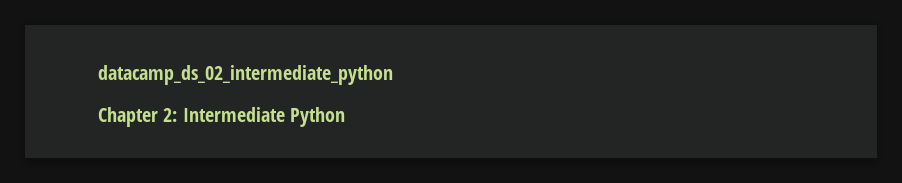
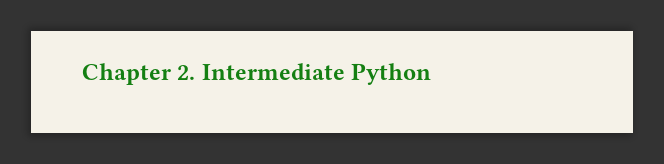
- datacamp_ds_02_intermediate_python
- Chapter 2: Intermediate Python
+ Chapter 2. Intermediate Python

